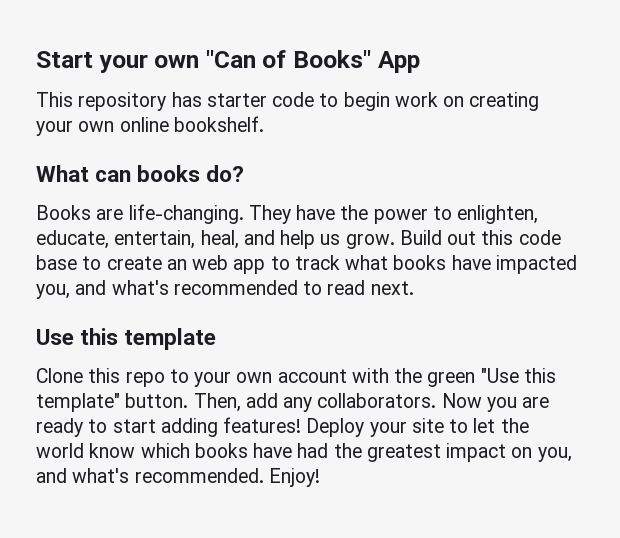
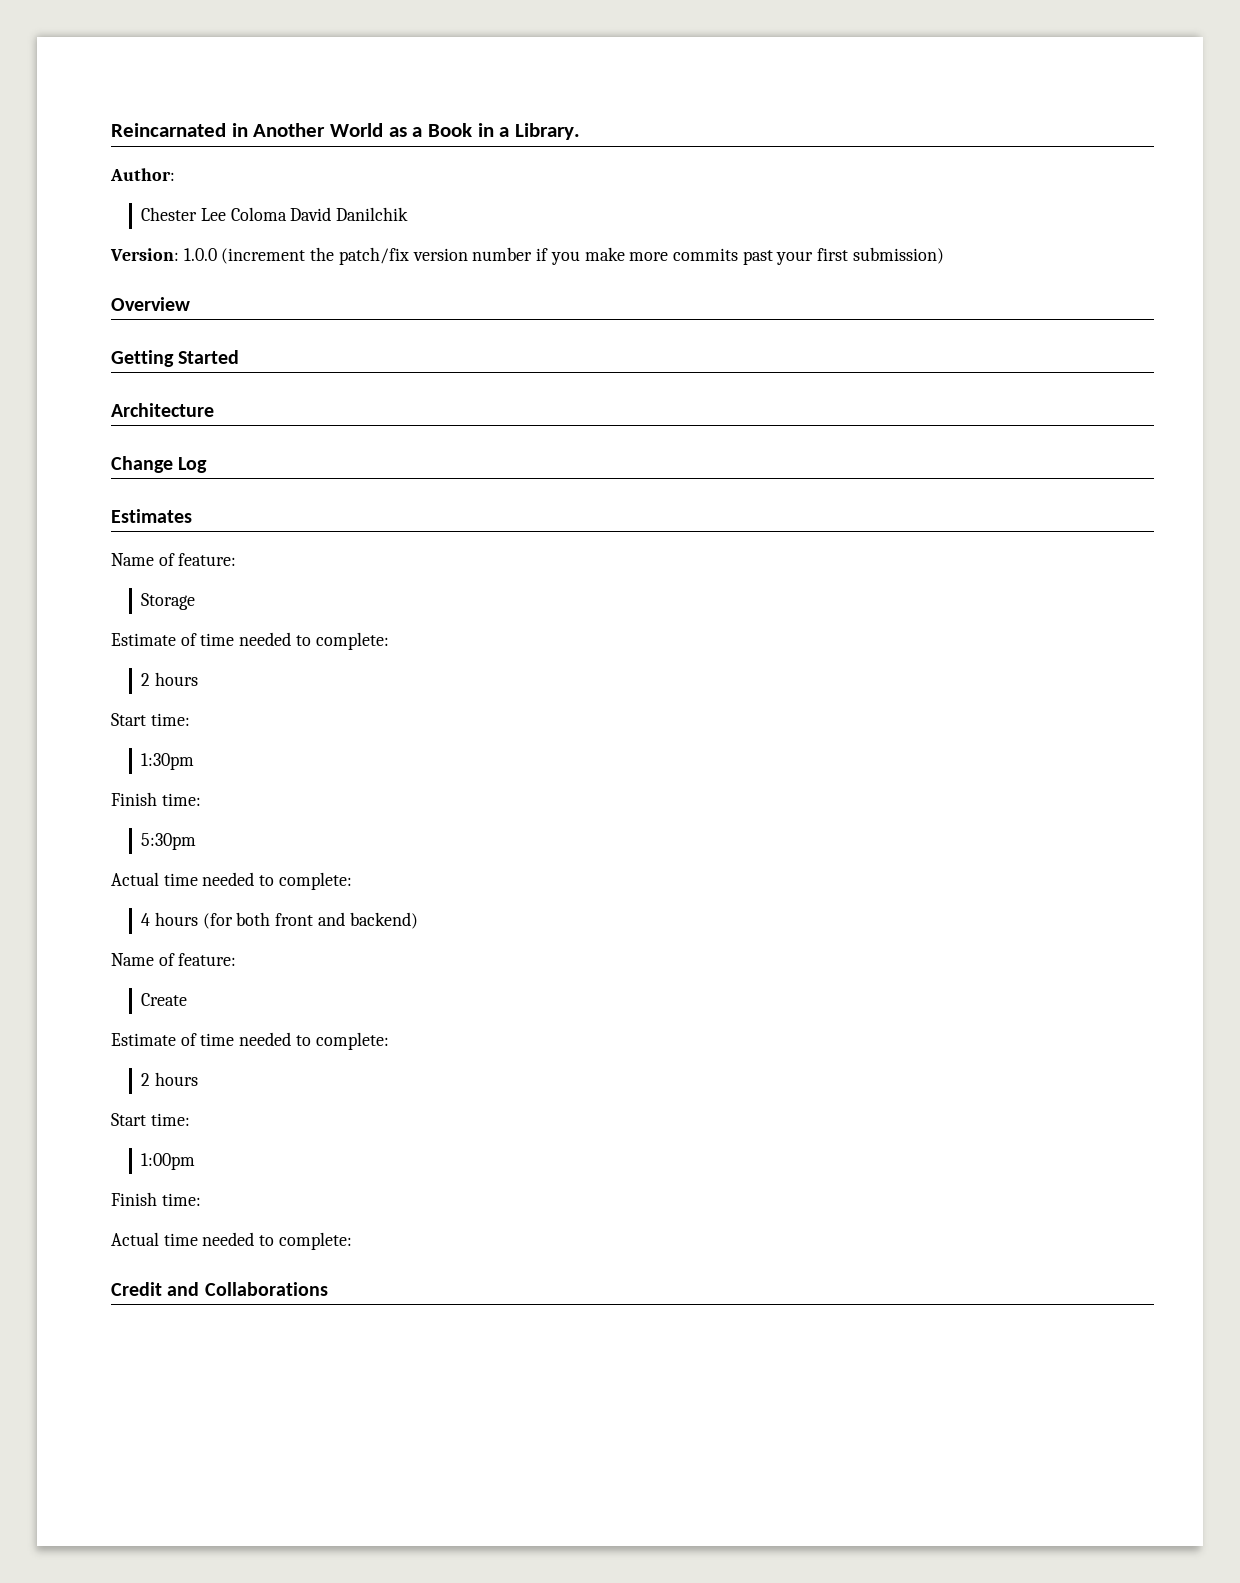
- Start your own "Can of Books" App
- This repository has starter code to begin work on creating your own online bookshelf.
- What can books do?
- Books are life-changing. They have the power to enlighten, educate, entertain, heal, and help us grow. Build out this code base to create an web app to track what books have impacted you, and what's recommended to read next.
- Use this template
- Clone this repo to your own account with the green "Use this template" button. Then, add any collaborators. Now you are ready to start adding features! Deploy your site to let the world know which books have had the greatest impact on you, and what's recommended. Enjoy!
+ Reincarnated in Another World as a Book in a Library.
+ Author:
+ Chester Lee Coloma David Danilchik
+ Version: 1.0.0 (increment the patch/fix version number if you make more commits past your first submission)
+ Overview
+ Getting Started
+ Architecture
+ Change Log
+ Estimates
+ Name of feature:
+ Storage
+ Estimate of time needed to complete:
+ 2 hours
+ Start time:
+ 1:30pm
+ Finish time:
+ 5:30pm
+ Actual time needed to complete:
+ 4 hours (for both front and backend)
+ Name of feature:
+ Create
+ Estimate of time needed to complete:
+ 2 hours
+ Start time:
+ 1:00pm
+ Finish time:
+ Actual time needed to complete:
+ Credit and Collaborations

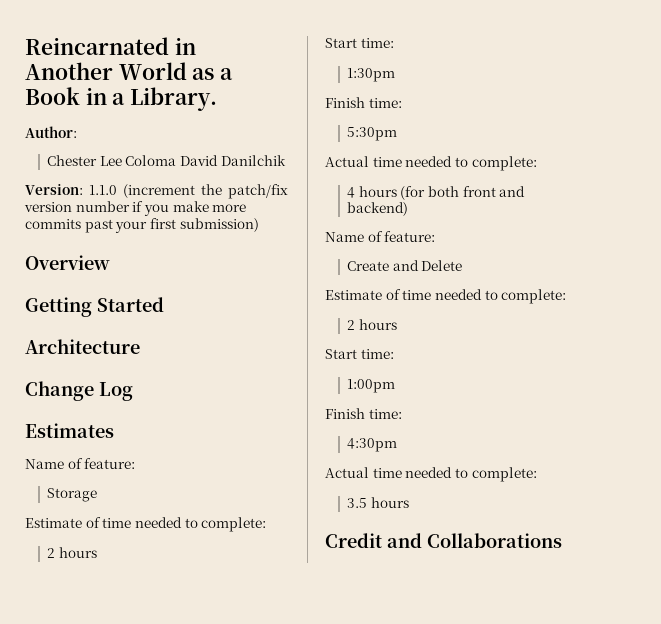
- Version: 1.0.0 (increment the patch/fix version number if you make more commits past your first submission)
+ Version: 1.1.0 (increment the patch/fix version number if you make more commits past your first submission)
- Create
+ Create and Delete
  1:00pm
  Finish time:
+ 4:30pm
  Actual time needed to complete:
+ 3.5 hours

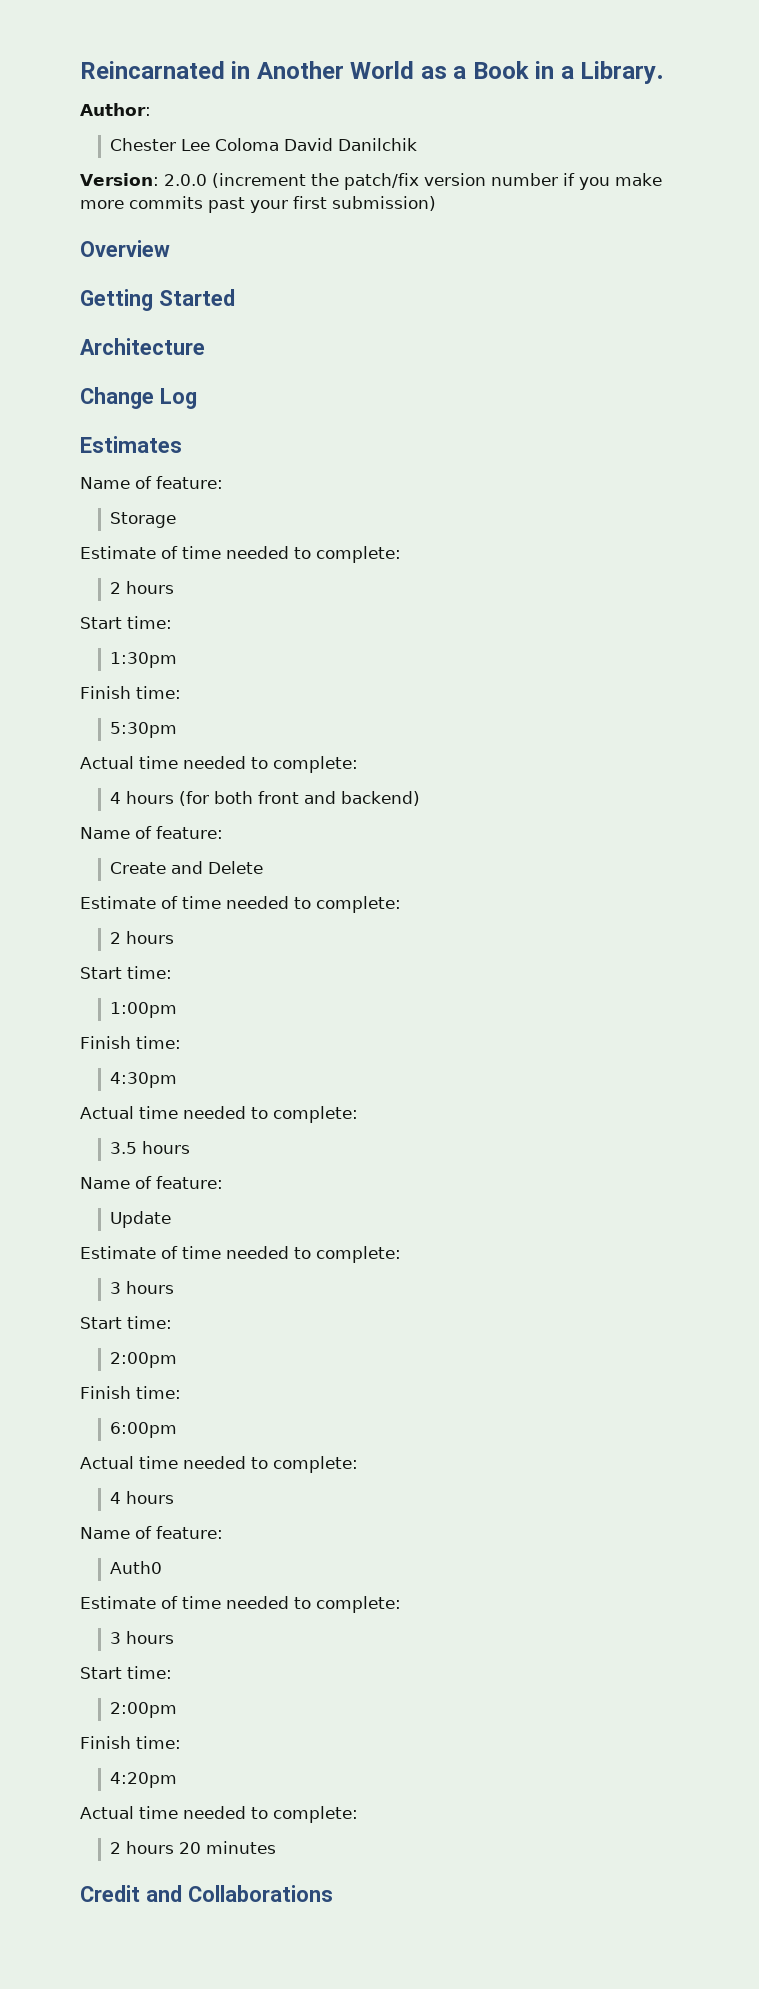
- Version: 1.1.0 (increment the patch/fix version number if you make more commits past your first submission)
+ Version: 2.0.0 (increment the patch/fix version number if you make more commits past your first submission)
  3.5 hours
+ Name of feature:
+ Update
+ Estimate of time needed to complete:
+ 3 hours
+ Start time:
+ 2:00pm
+ Finish time:
+ 6:00pm
+ Actual time needed to complete:
+ 4 hours
+ Name of feature:
+ Auth0
+ Estimate of time needed to complete:
+ 3 hours
+ Start time:
+ 2:00pm
+ Finish time:
+ 4:20pm
+ Actual time needed to complete:
+ 2 hours 20 minutes

